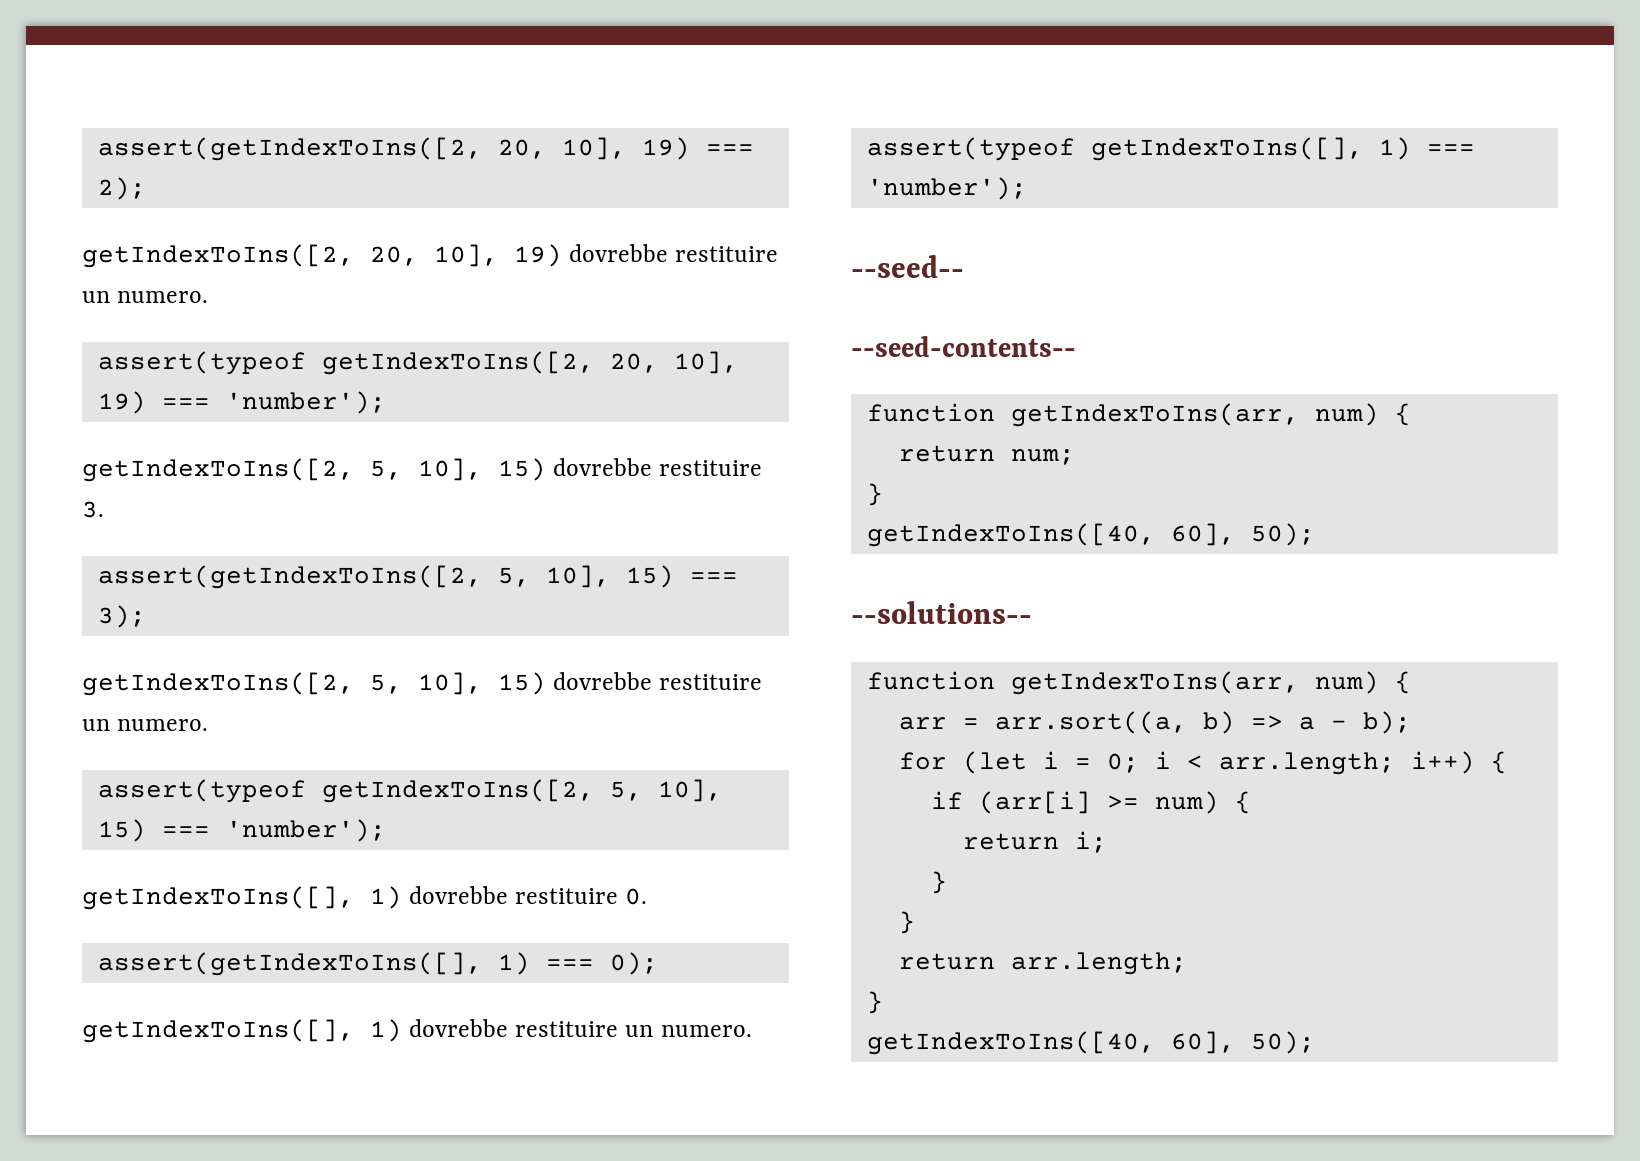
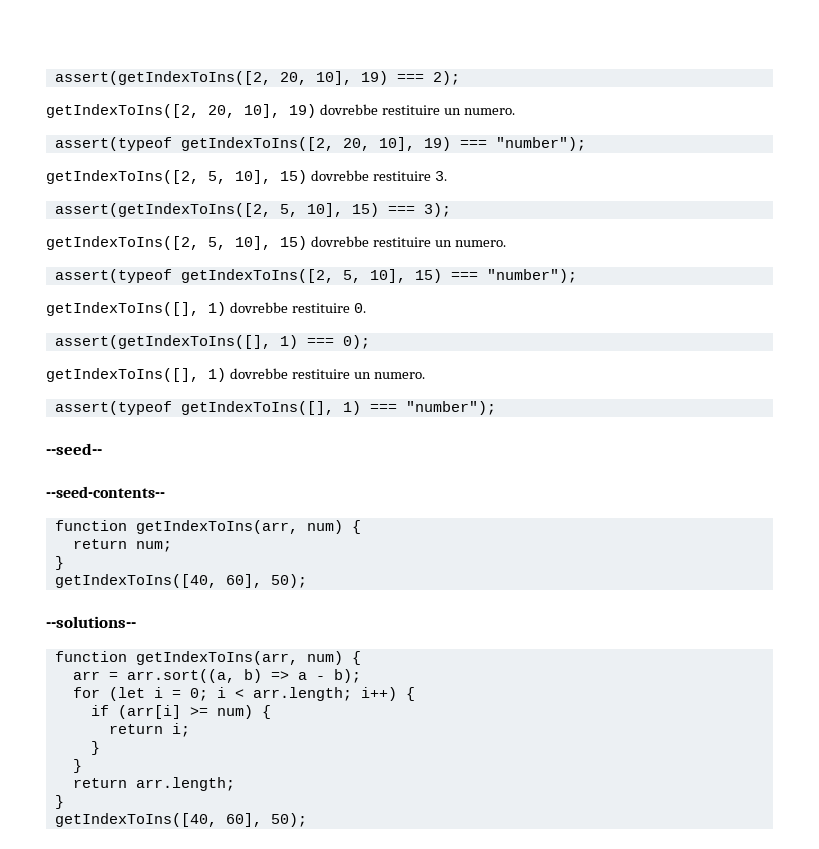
- assert(typeof getIndexToIns([2, 20, 10], 19) === 'number');
+ assert(typeof getIndexToIns([2, 20, 10], 19) === "number");
- assert(typeof getIndexToIns([2, 5, 10], 15) === 'number');
+ assert(typeof getIndexToIns([2, 5, 10], 15) === "number");
- assert(typeof getIndexToIns([], 1) === 'number');
+ assert(typeof getIndexToIns([], 1) === "number");

